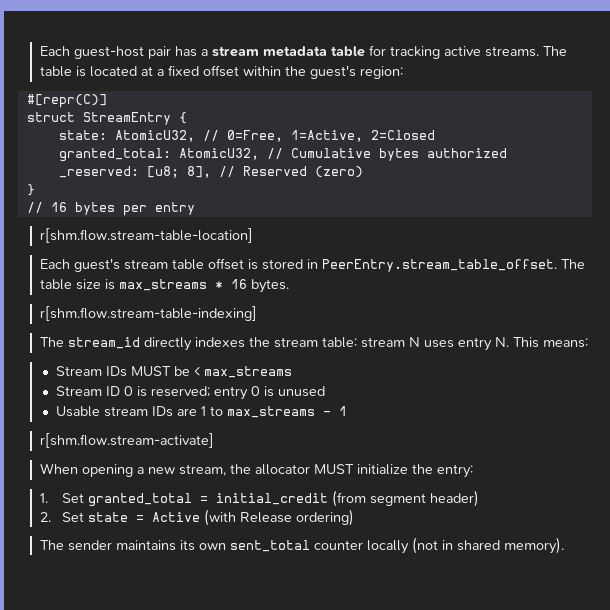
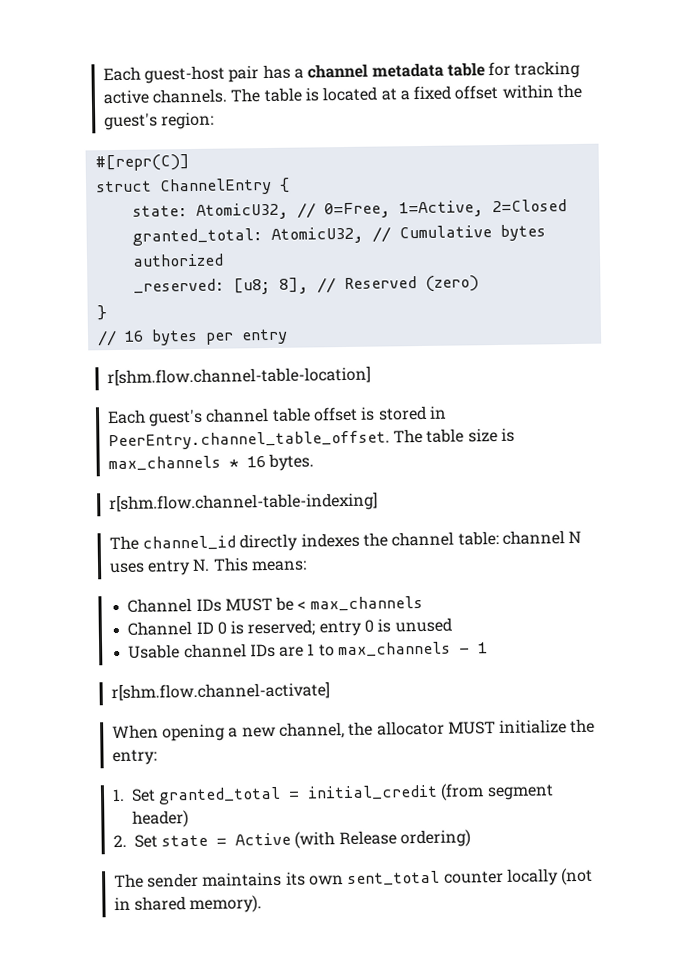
- Each guest-host pair has a stream metadata table for tracking active streams.
+ Each guest-host pair has a channel metadata table for tracking active channels.
- struct StreamEntry {
+ struct ChannelEntry {
- r[shm.flow.stream-table-location]
+ r[shm.flow.channel-table-location]
- Each guest's stream table offset is stored in PeerEntry.stream_table_offset. The table size is max_streams * 16 bytes.
+ Each guest's channel table offset is stored in PeerEntry.channel_table_offset. The table size is max_channels * 16 bytes.
- r[shm.flow.stream-table-indexing]
- The stream_id directly indexes the stream table: stream N uses entry N. This means:
+ r[shm.flow.channel-table-indexing]
+ The channel_id directly indexes the channel table: channel N uses entry N. This means:
- Stream IDs MUST be < max_streams
- Stream ID 0 is reserved; entry 0 is unused
+ Channel IDs MUST be < max_channels
+ Channel ID 0 is reserved; entry 0 is unused
- Usable stream IDs are 1 to max_streams - 1
+ Usable channel IDs are 1 to max_channels - 1
- r[shm.flow.stream-activate]
+ r[shm.flow.channel-activate]
- When opening a new stream, the allocator MUST initialize the entry:
+ When opening a new channel, the allocator MUST initialize the entry:

